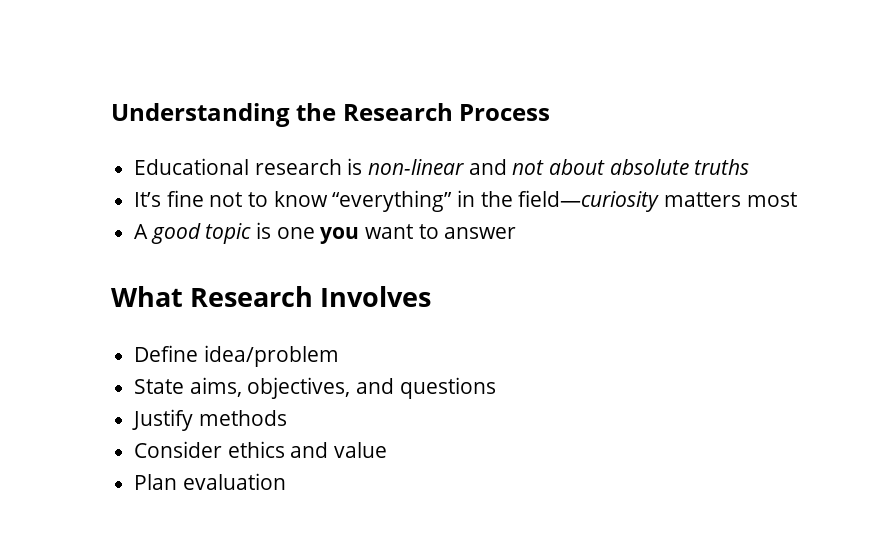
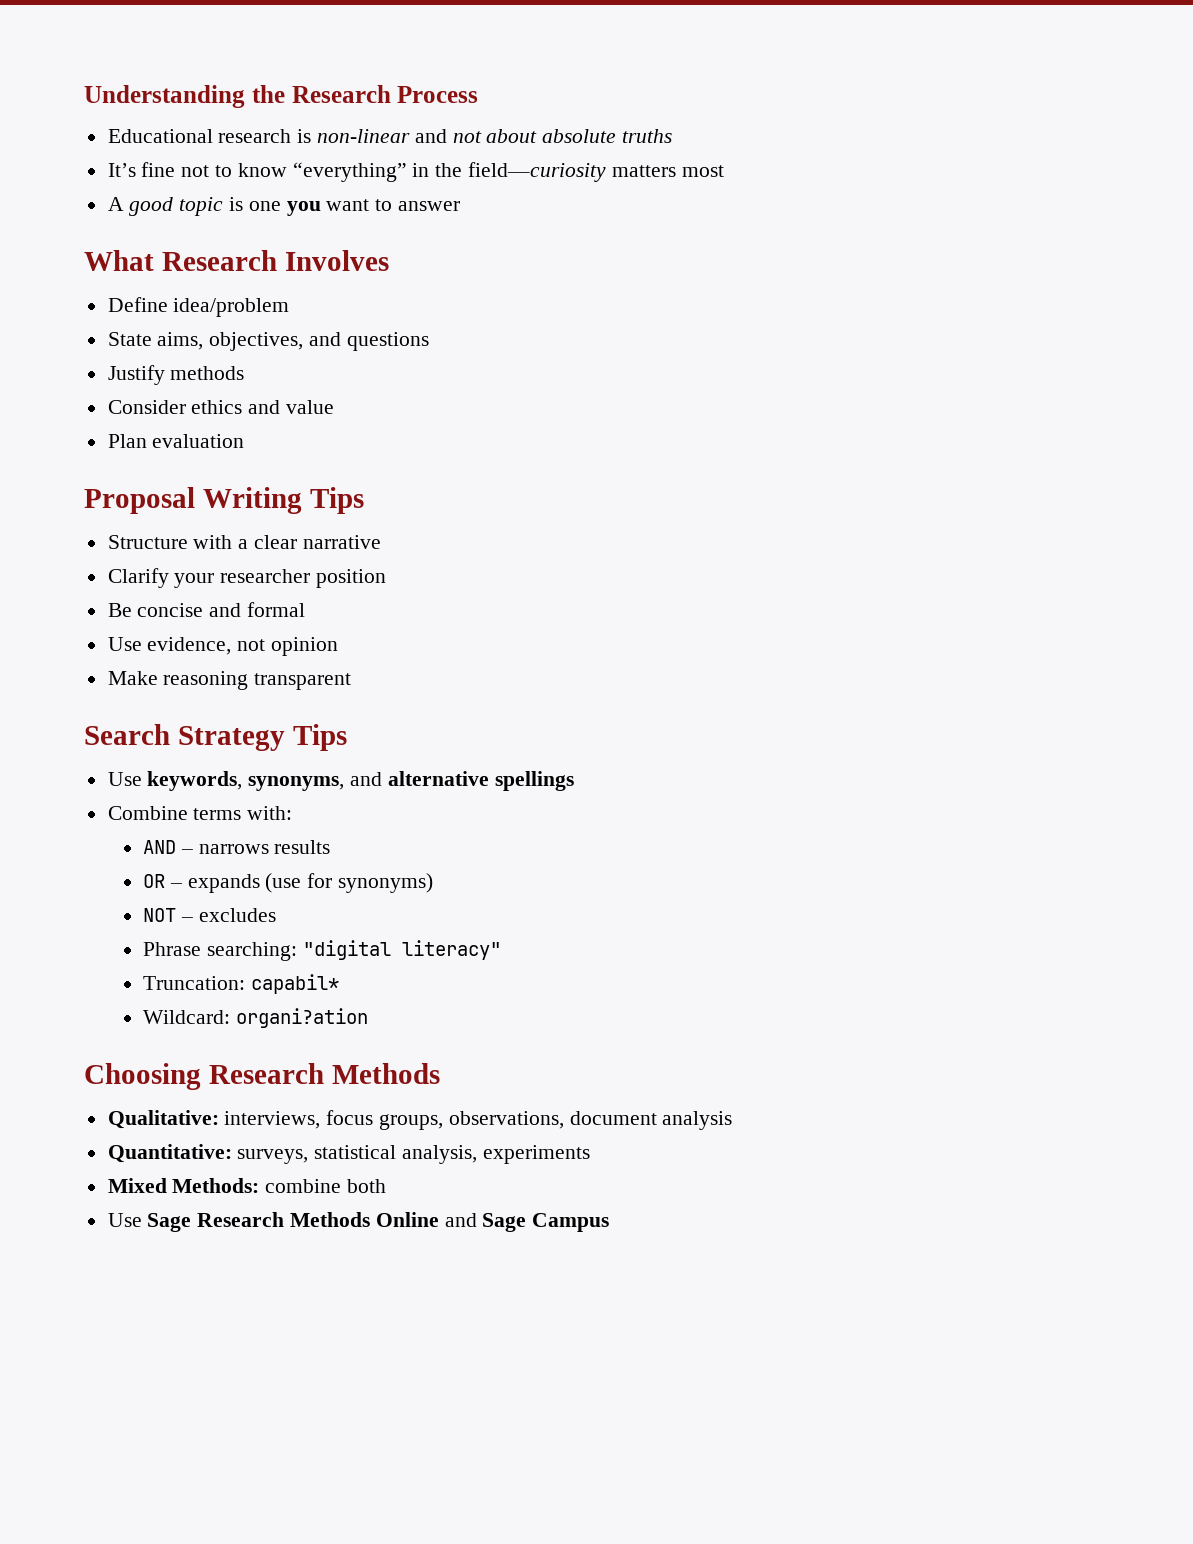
+ Proposal Writing Tips
+ Structure with a clear narrative
+ Clarify your researcher position
+ Be concise and formal
+ Use evidence, not opinion
+ Make reasoning transparent
+ Search Strategy Tips
+ Use keywords, synonyms, and alternative spellings
+ Combine terms with:
+ AND – narrows results
+ OR – expands (use for synonyms)
+ NOT – excludes
+ Phrase searching: "digital literacy"
+ Truncation: capabil*
+ Wildcard: organi?ation
+ Choosing Research Methods
+ Qualitative: interviews, focus groups, observations, document analysis
+ Quantitative: surveys, statistical analysis, experiments
+ Mixed Methods: combine both
+ Use Sage Research Methods Online and Sage Campus

